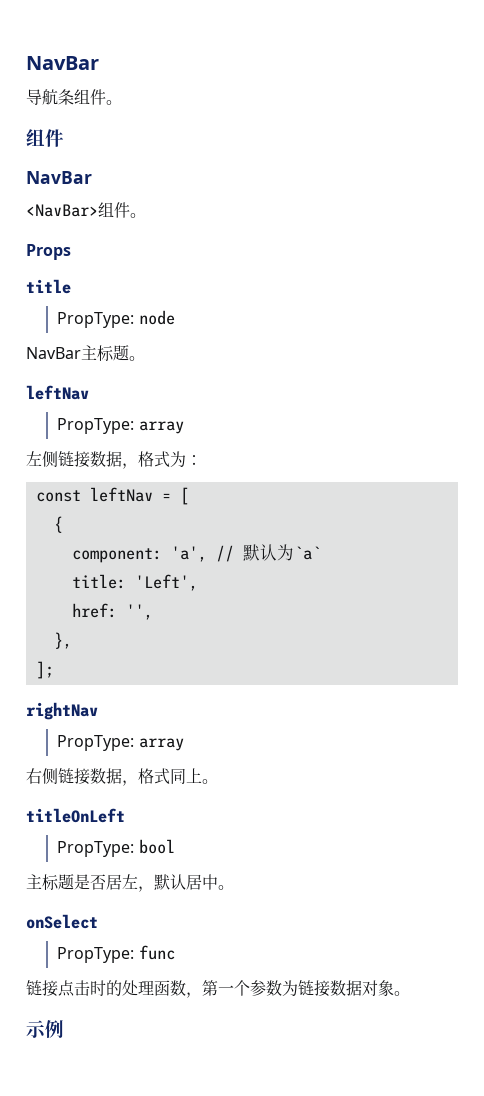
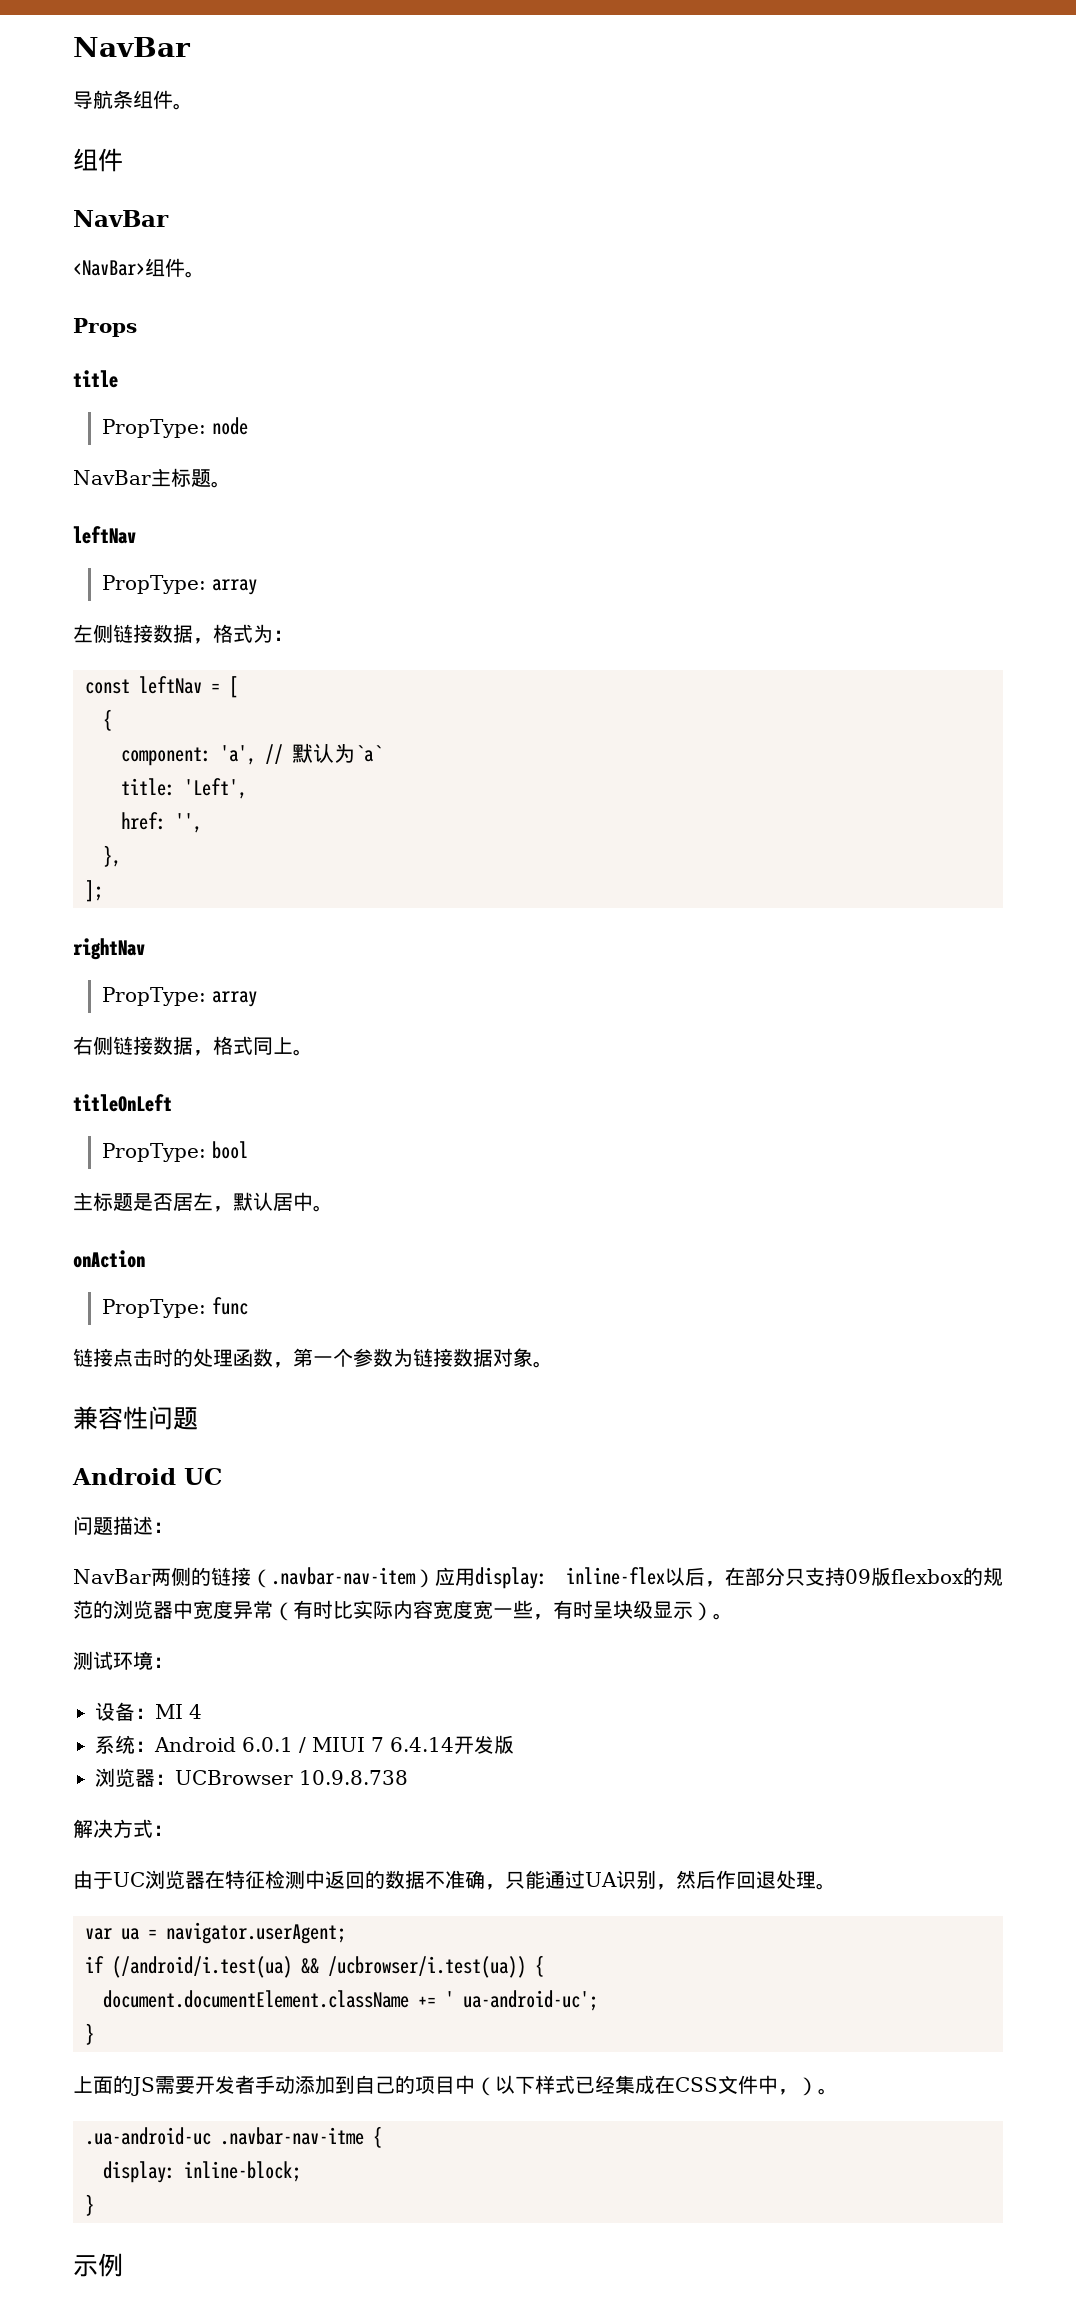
- onSelect
+ onAction
+ 兼容性问题
+ Android UC
+ 问题描述：
+ NavBar两侧的链接（.navbar-nav-item）应用display: inline-flex以后，在部分只支持09版flexbox的规范的浏览器中宽度异常（有时比实际内容宽度宽一些，有时呈块级显示）。
+ 测试环境：
+ 设备：MI 4
+ 系统：Android 6.0.1 / MIUI 7 6.4.14开发版
+ 浏览器：UCBrowser 10.9.8.738
+ 解决方式：
+ 由于UC浏览器在特征检测中返回的数据不准确，只能通过UA识别，然后作回退处理。
+ var ua = navigator.userAgent;
+ if (/android/i.test(ua) && /ucbrowser/i.test(ua)) {
+ document.documentElement.className += ' ua-android-uc';
+ }
+ 上面的JS需要开发者手动添加到自己的项目中（以下样式已经集成在CSS文件中，）。
+ .ua-android-uc .navbar-nav-itme {
+ display: inline-block;
+ }

